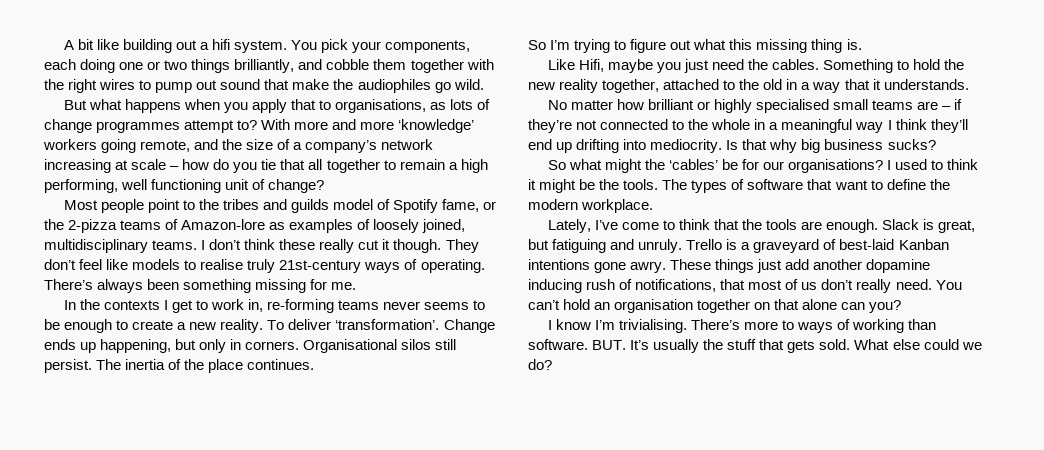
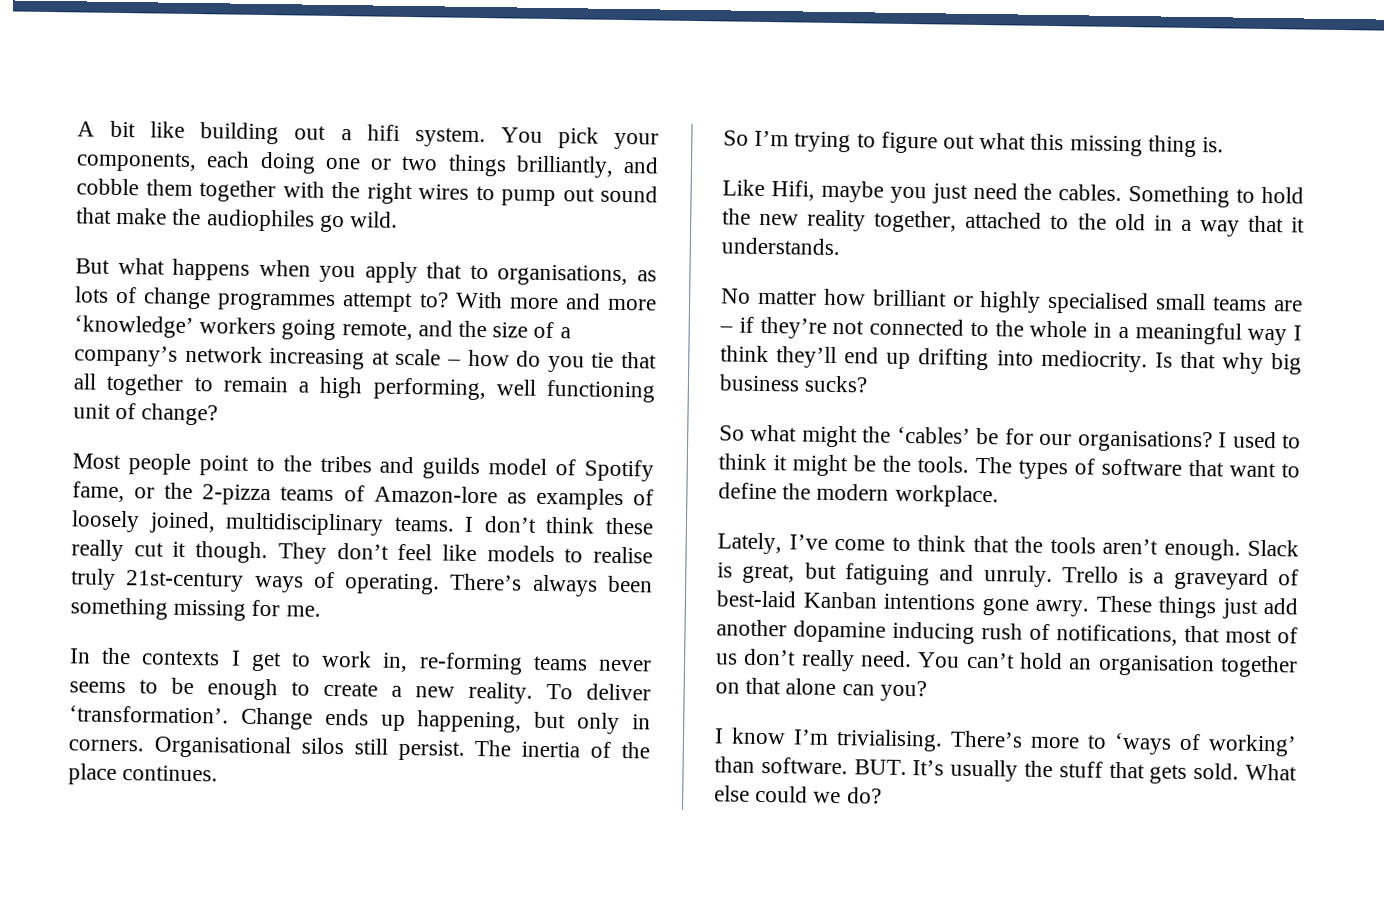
- Lately, I’ve come to think that the tools are enough.
+ Lately, I’ve come to think that the tools aren’t enough.
- There’s more to ways of working than software.
+ There’s more to ‘ways of working’ than software.

